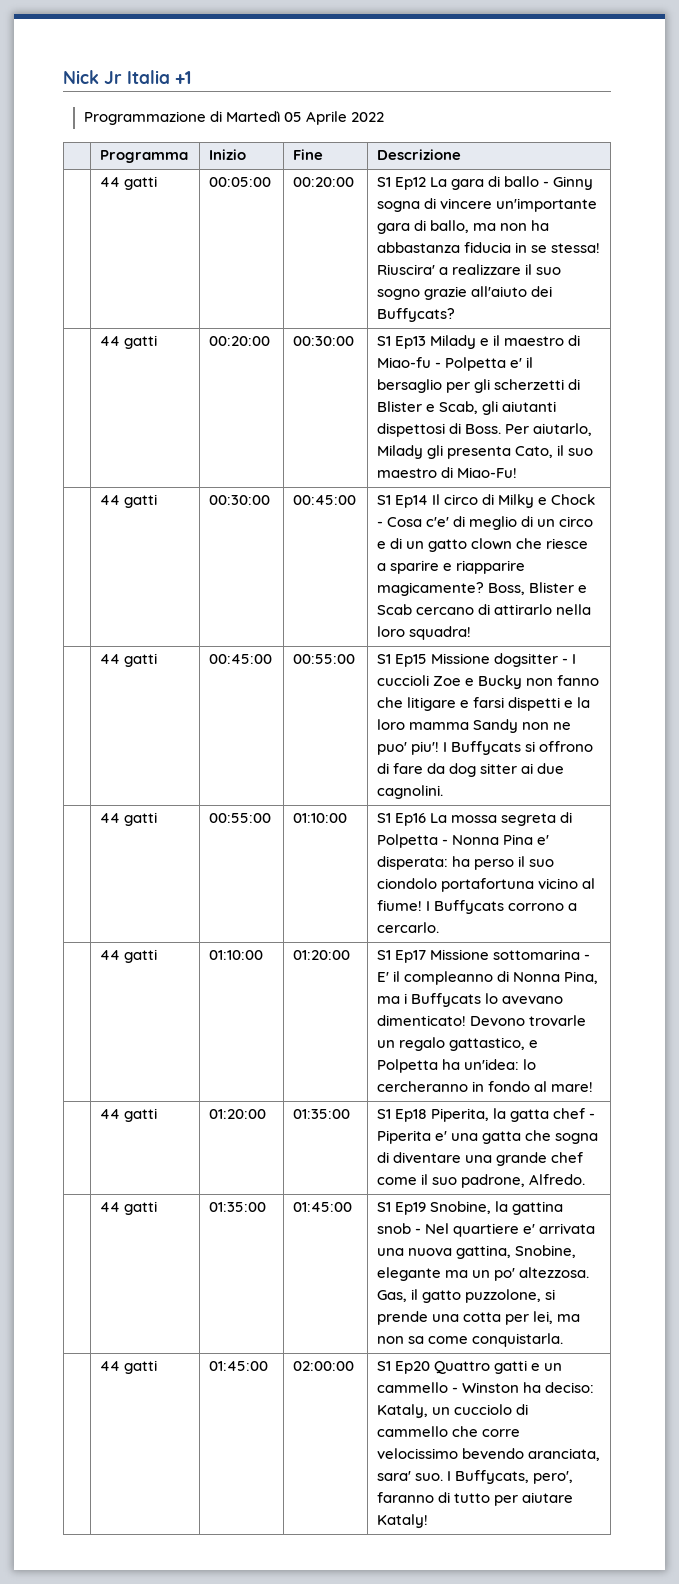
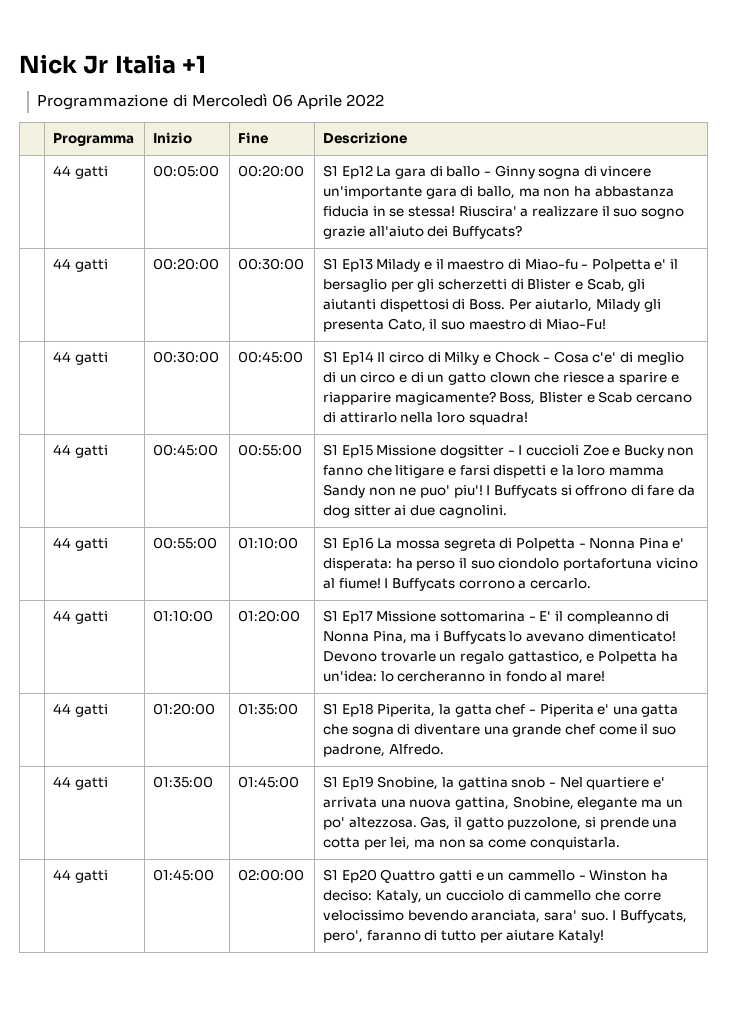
- Programmazione di Martedì 05 Aprile 2022
+ Programmazione di Mercoledì 06 Aprile 2022

